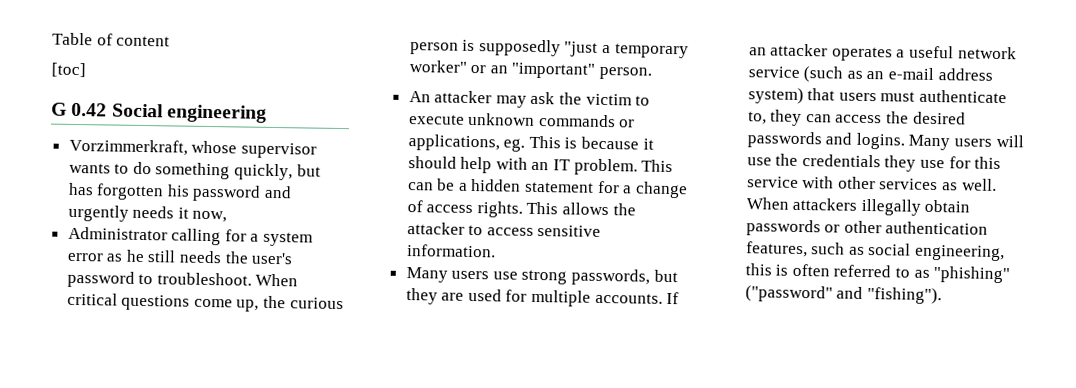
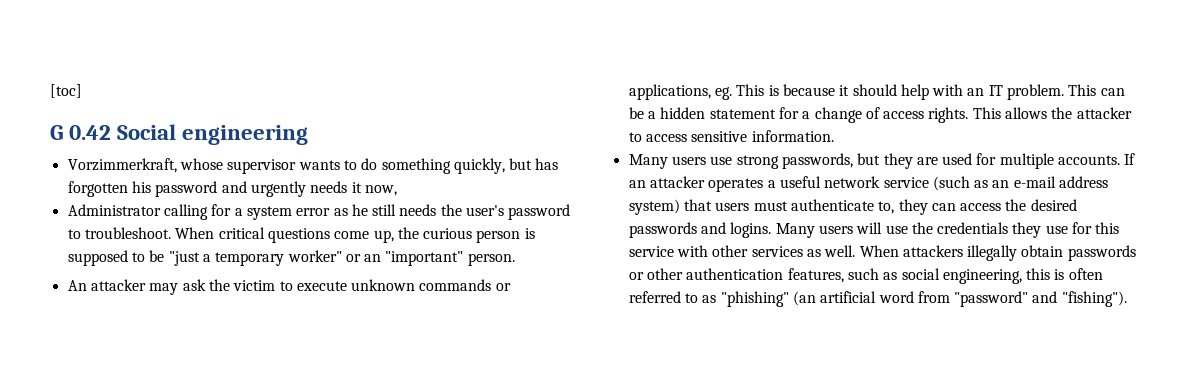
- Table of content
- When critical questions come up, the curious person is supposedly "just a temporary worker" or an "important" person.
+ When critical questions come up, the curious person is supposed to be "just a temporary worker" or an "important" person.
- When attackers illegally obtain passwords or other authentication features, such as social engineering, this is often referred to as "phishing" ("password" and "fishing").
+ When attackers illegally obtain passwords or other authentication features, such as social engineering, this is often referred to as "phishing" (an artificial word from "password" and "fishing").

